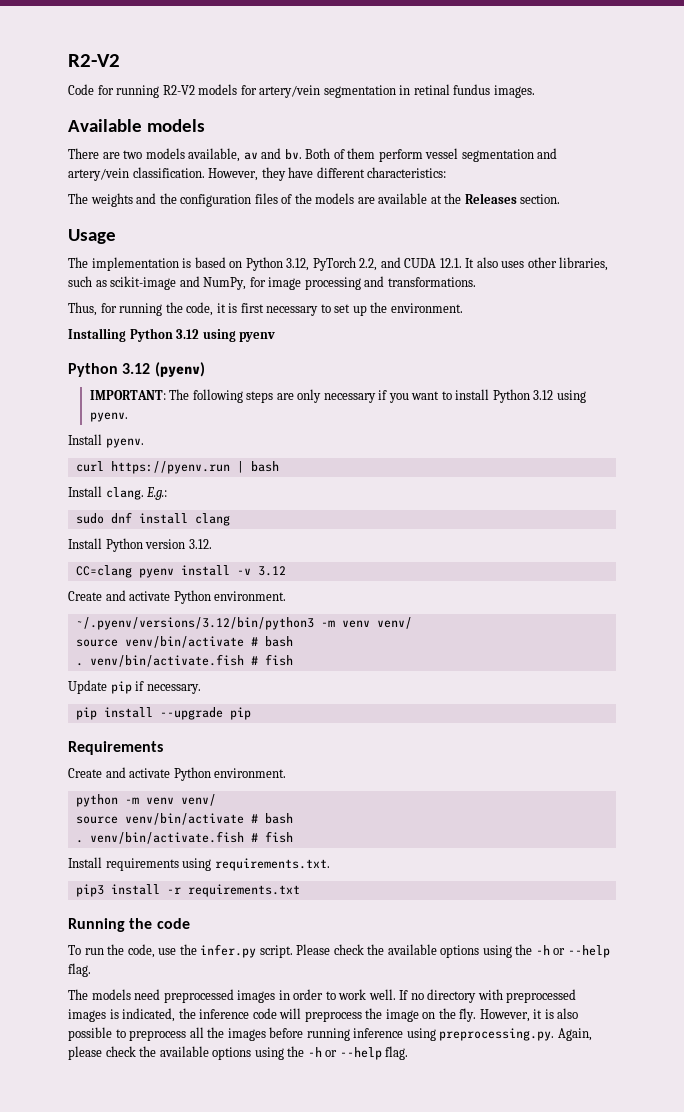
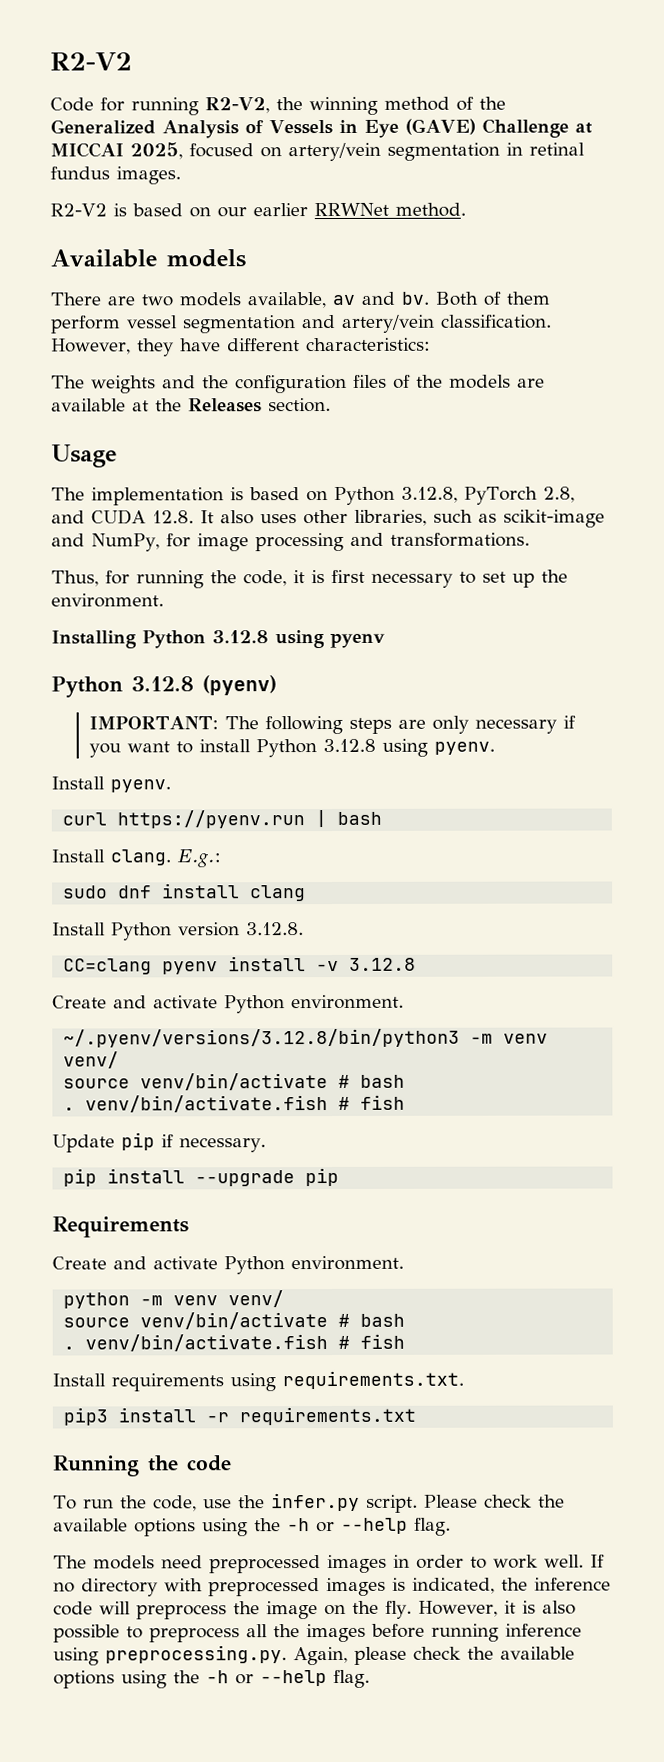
- Code for running R2-V2 models for artery/vein segmentation in retinal fundus images.
+ Code for running R2-V2, the winning method of the Generalized Analysis of Vessels in Eye (GAVE) Challenge at MICCAI 2025, focused on artery/vein segmentation in retinal fundus images.
+ R2-V2 is based on our earlier RRWNet method.
- The implementation is based on Python 3.12, PyTorch 2.2, and CUDA 12.1. It also uses other libraries, such as scikit-image and NumPy, for image processing and transformations.
+ The implementation is based on Python 3.12.8, PyTorch 2.8, and CUDA 12.8. It also uses other libraries, such as scikit-image and NumPy, for image processing and transformations.
- Installing Python 3.12 using pyenv
+ Installing Python 3.12.8 using pyenv
- Python 3.12 (pyenv)
+ Python 3.12.8 (pyenv)
- IMPORTANT: The following steps are only necessary if you want to install Python 3.12 using pyenv.
+ IMPORTANT: The following steps are only necessary if you want to install Python 3.12.8 using pyenv.
- Install Python version 3.12.
+ Install Python version 3.12.8.
- CC=clang pyenv install -v 3.12
+ CC=clang pyenv install -v 3.12.8
  Create and activate Python environment.
- ~/.pyenv/versions/3.12/bin/python3 -m venv venv/
+ ~/.pyenv/versions/3.12.8/bin/python3 -m venv venv/

